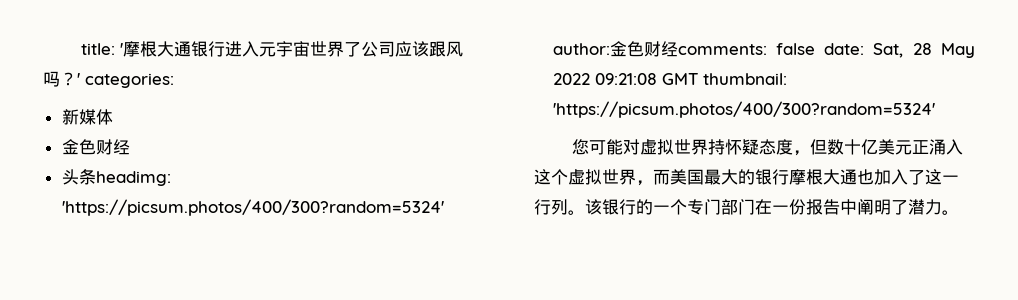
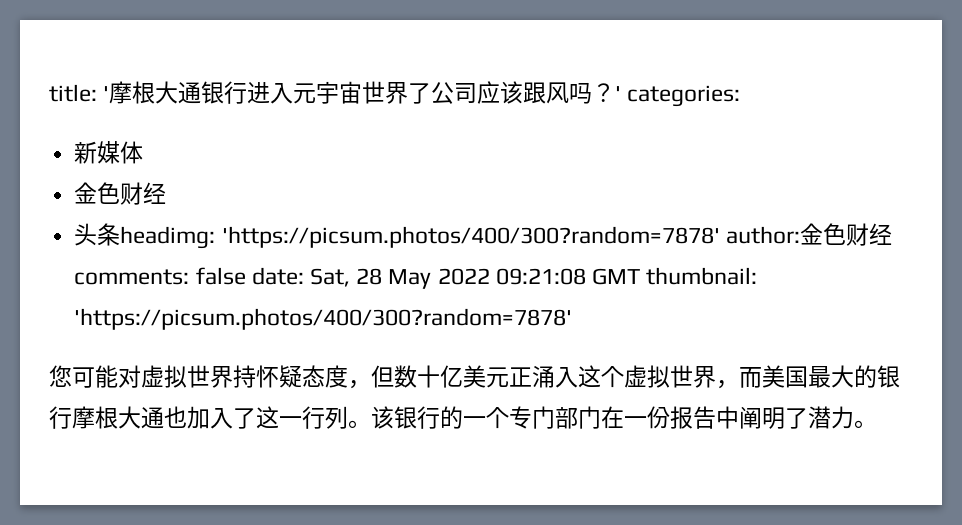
- 头条headimg: 'https://picsum.photos/400/300?random=5324' author:金色财经comments: false date: Sat, 28 May 2022 09:21:08 GMT thumbnail: 'https://picsum.photos/400/300?random=5324'
+ 头条headimg: 'https://picsum.photos/400/300?random=7878' author:金色财经comments: false date: Sat, 28 May 2022 09:21:08 GMT thumbnail: 'https://picsum.photos/400/300?random=7878'

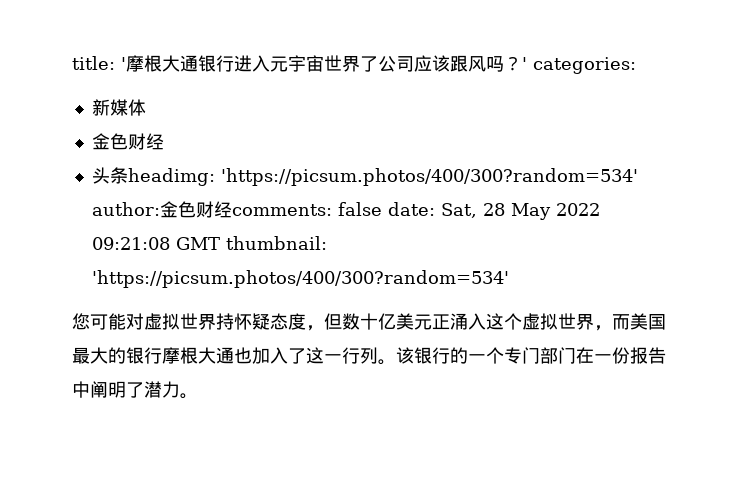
- 头条headimg: 'https://picsum.photos/400/300?random=7878' author:金色财经comments: false date: Sat, 28 May 2022 09:21:08 GMT thumbnail: 'https://picsum.photos/400/300?random=7878'
+ 头条headimg: 'https://picsum.photos/400/300?random=534' author:金色财经comments: false date: Sat, 28 May 2022 09:21:08 GMT thumbnail: 'https://picsum.photos/400/300?random=534'

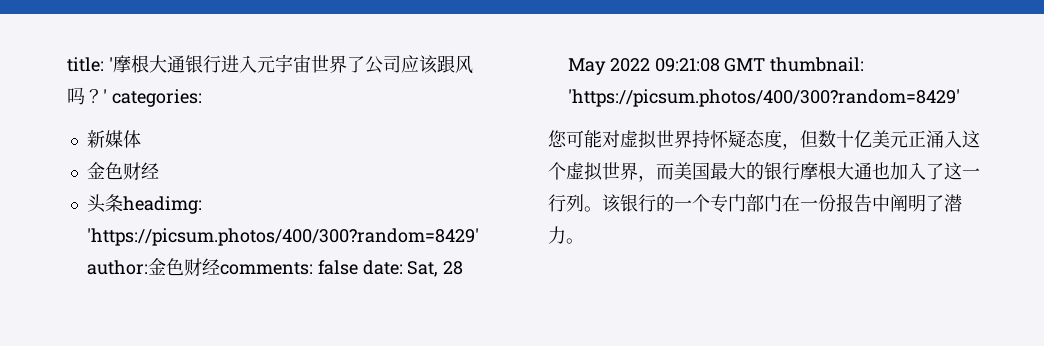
- 头条headimg: 'https://picsum.photos/400/300?random=534' author:金色财经comments: false date: Sat, 28 May 2022 09:21:08 GMT thumbnail: 'https://picsum.photos/400/300?random=534'
+ 头条headimg: 'https://picsum.photos/400/300?random=8429' author:金色财经comments: false date: Sat, 28 May 2022 09:21:08 GMT thumbnail: 'https://picsum.photos/400/300?random=8429'

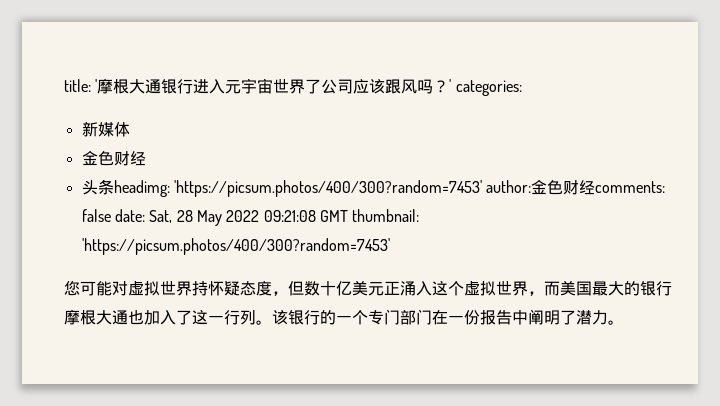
- 头条headimg: 'https://picsum.photos/400/300?random=8429' author:金色财经comments: false date: Sat, 28 May 2022 09:21:08 GMT thumbnail: 'https://picsum.photos/400/300?random=8429'
+ 头条headimg: 'https://picsum.photos/400/300?random=7453' author:金色财经comments: false date: Sat, 28 May 2022 09:21:08 GMT thumbnail: 'https://picsum.photos/400/300?random=7453'

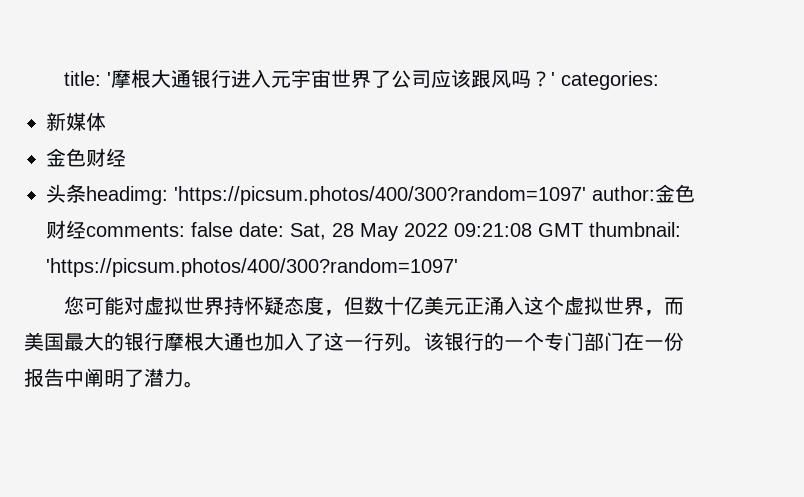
- 头条headimg: 'https://picsum.photos/400/300?random=7453' author:金色财经comments: false date: Sat, 28 May 2022 09:21:08 GMT thumbnail: 'https://picsum.photos/400/300?random=7453'
+ 头条headimg: 'https://picsum.photos/400/300?random=1097' author:金色财经comments: false date: Sat, 28 May 2022 09:21:08 GMT thumbnail: 'https://picsum.photos/400/300?random=1097'

